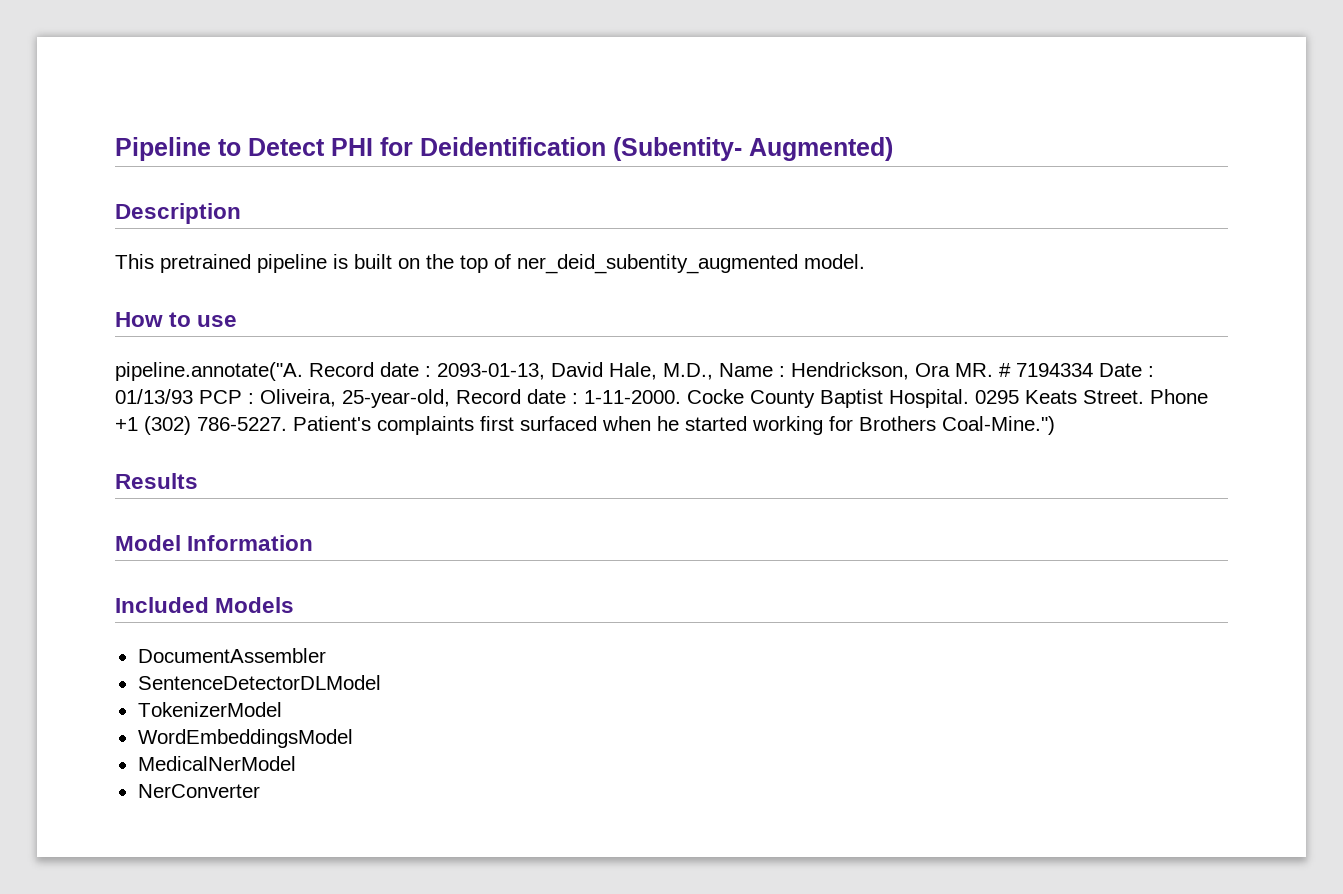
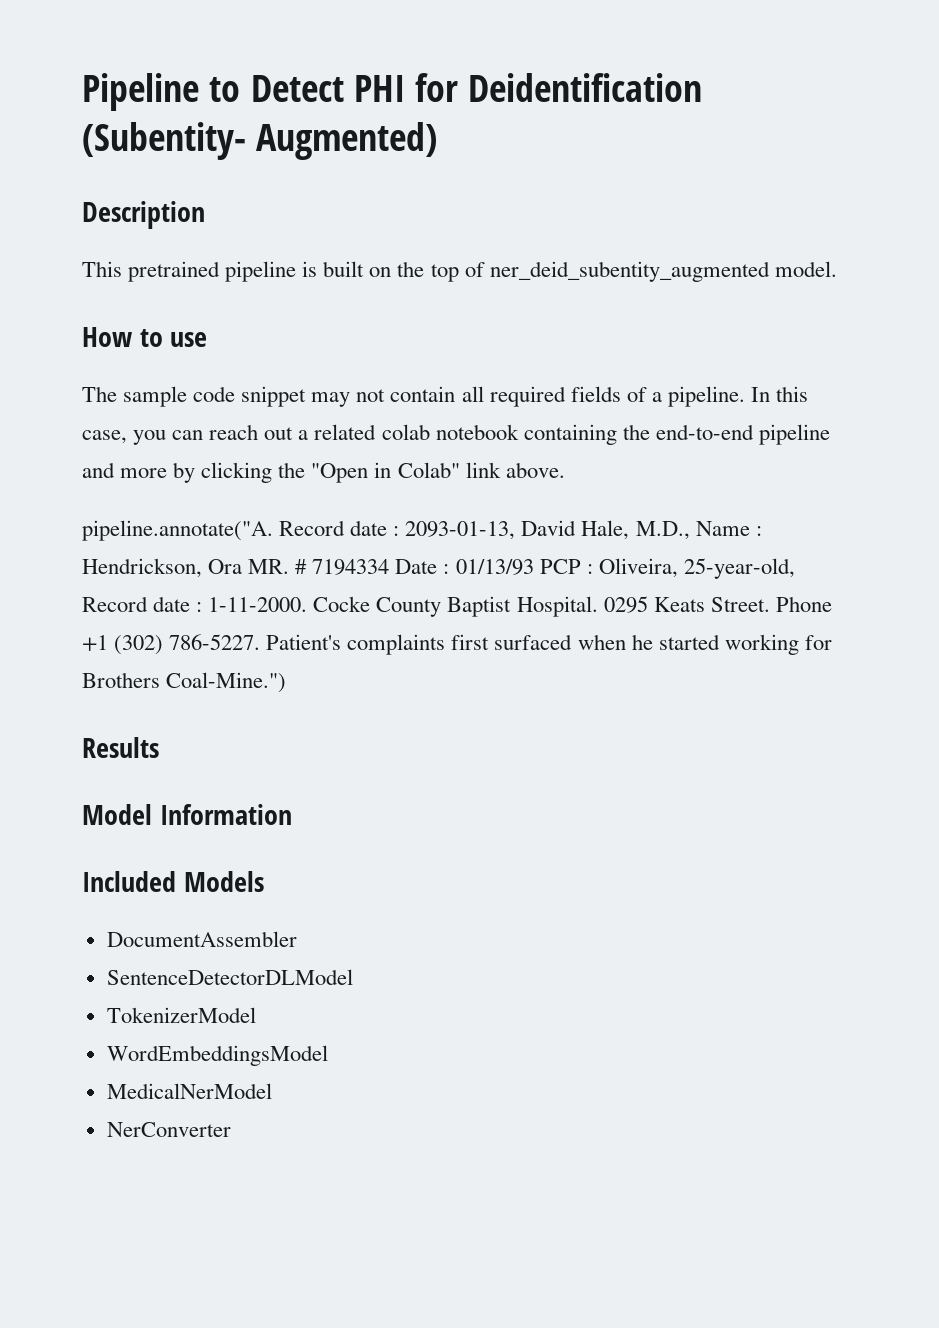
+ The sample code snippet may not contain all required fields of a pipeline. In this case, you can reach out a related colab notebook containing the end-to-end pipeline and more by clicking the "Open in Colab" link above.

